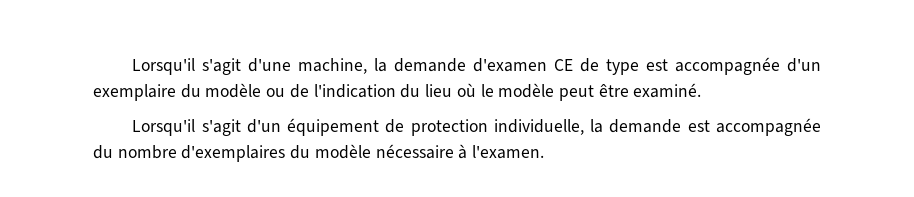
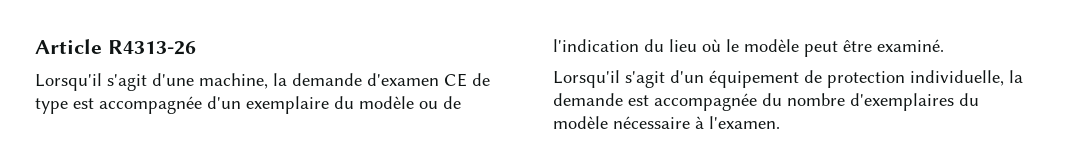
+ Article R4313-26

